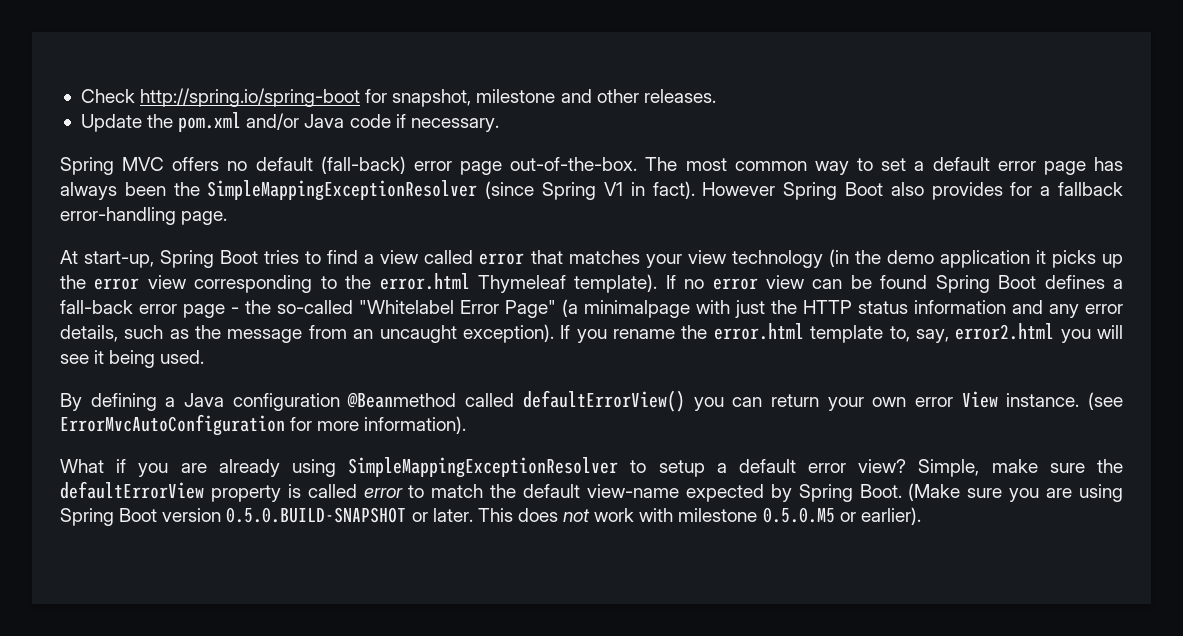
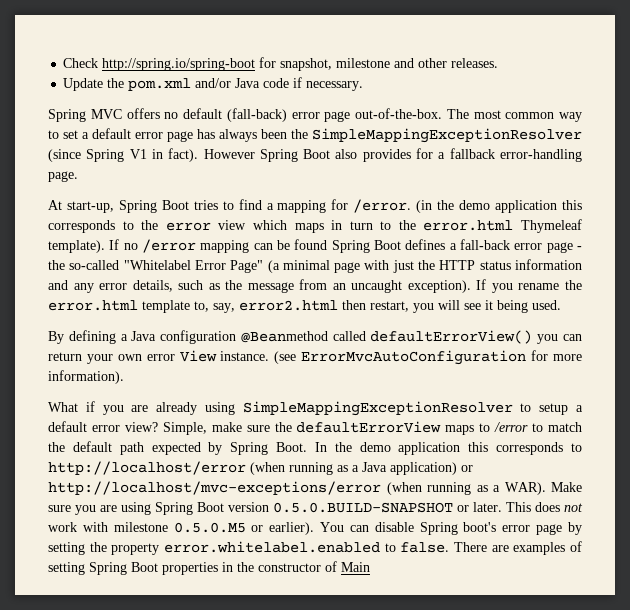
- At start-up, Spring Boot tries to find a view called error that matches your view technology (in the demo application it picks up the error view corresponding to the error.html Thymeleaf template).
+ At start-up, Spring Boot tries to find a mapping for /error. (in the demo application this corresponds to the error view which maps in turn to the error.html Thymeleaf template).
- If no error view can be found Spring Boot defines a fall-back error page - the so-called "Whitelabel Error Page" (a minimalpage with just the HTTP status information and any error details, such as the message from an uncaught exception).
+ If no /error mapping can be found Spring Boot defines a fall-back error page - the so-called "Whitelabel Error Page" (a minimal page with just the HTTP status information and any error details, such as the message from an uncaught exception).
- If you rename the error.html template to, say, error2.html you will see it being used.
+ If you rename the error.html template to, say, error2.html then restart, you will see it being used.
- Simple, make sure the defaultErrorView property is called error to match the default view-name expected by Spring Boot.
+ Simple, make sure the defaultErrorView maps to /error to match the default path expected by Spring Boot.
- (Make sure you are using Spring Boot version 0.5.0.BUILD-SNAPSHOT or later.
+ In the demo application this corresponds to http://localhost/error (when running as a Java application) or http://localhost/mvc-exceptions/error (when running as a WAR). Make sure you are using Spring Boot version 0.5.0.BUILD-SNAPSHOT or later.
+ You can disable Spring boot's error page by setting the property error.whitelabel.enabled to false. There are examples of setting Spring Boot properties in the constructor of Main

